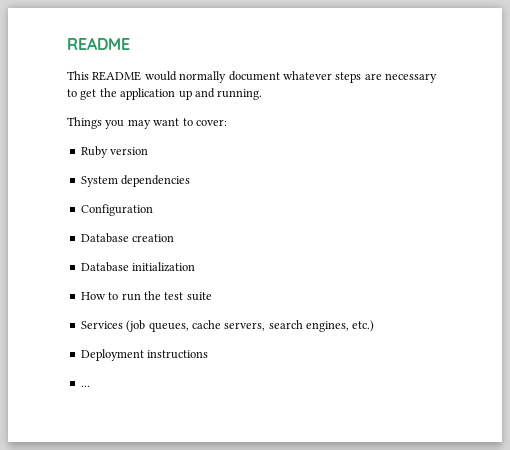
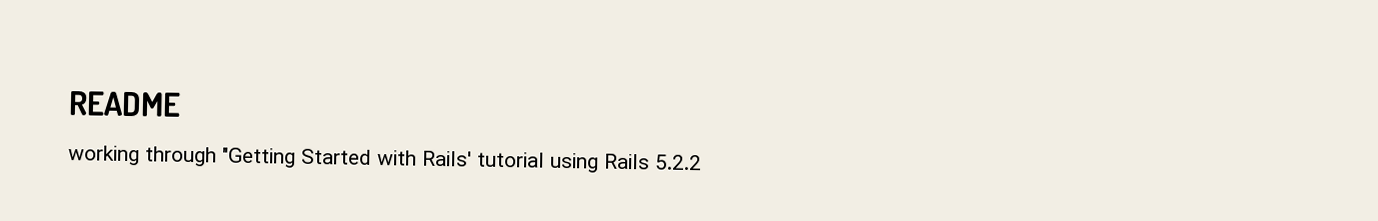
- This README would normally document whatever steps are necessary to get the application up and running.
- Things you may want to cover:
- Ruby version
- System dependencies
- Configuration
- Database creation
- Database initialization
- How to run the test suite
- Services (job queues, cache servers, search engines, etc.)
- Deployment instructions
- ...
+ working through "Getting Started with Rails' tutorial using Rails 5.2.2

